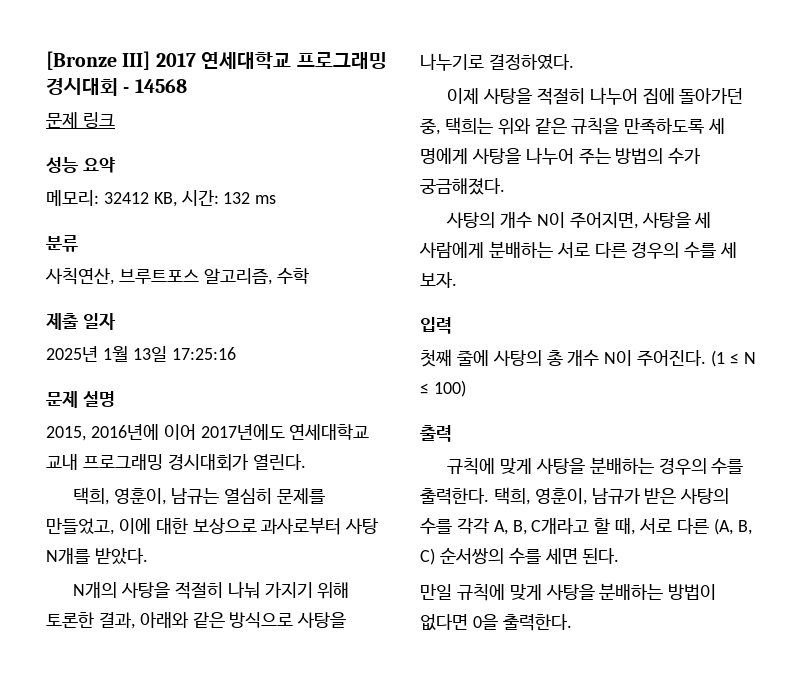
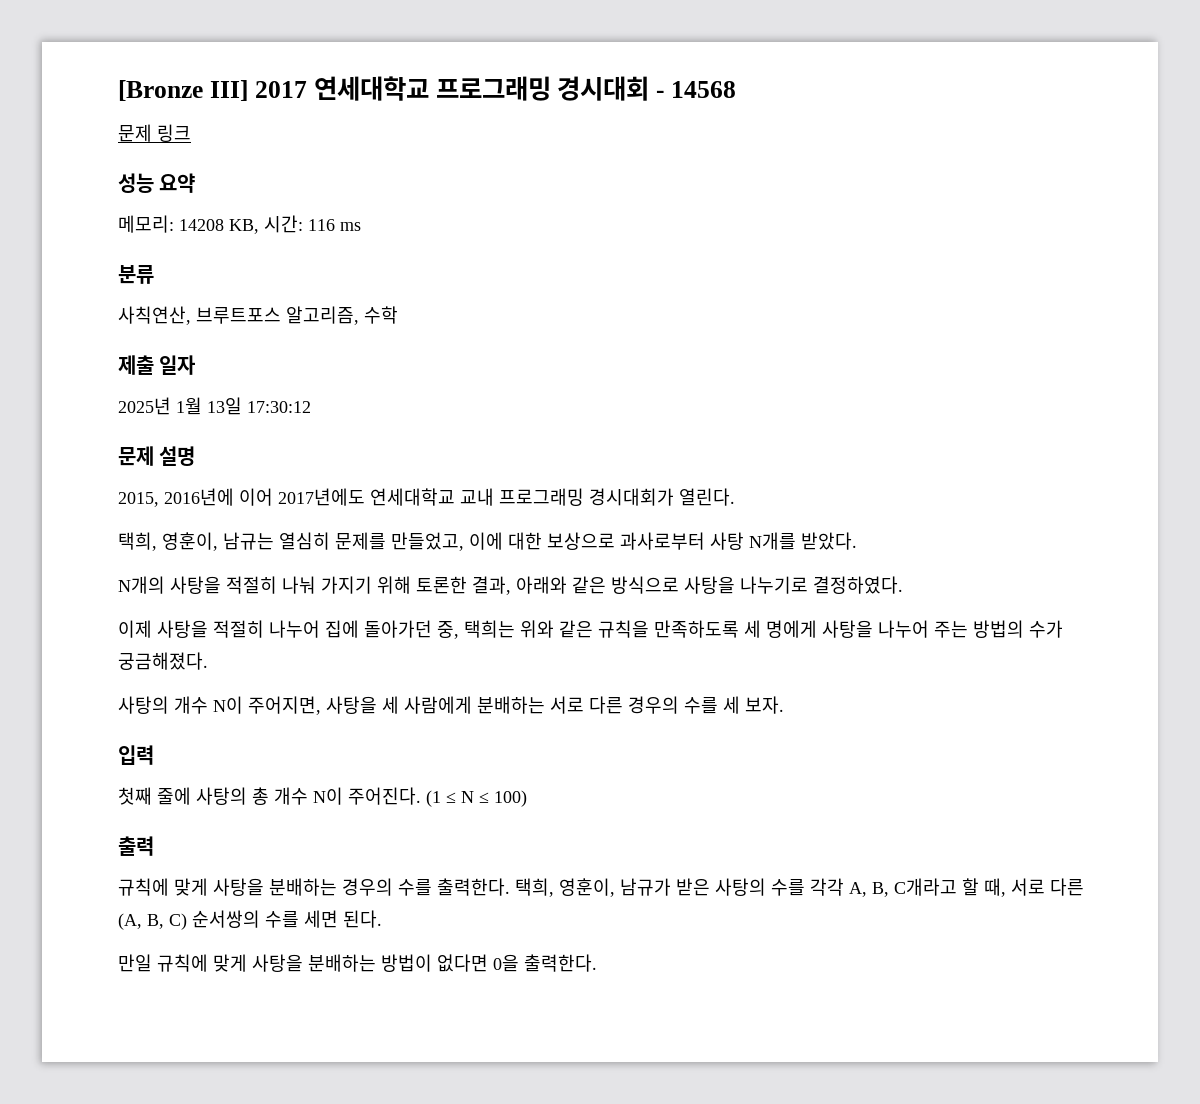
- 메모리: 32412 KB, 시간: 132 ms
+ 메모리: 14208 KB, 시간: 116 ms
- 2025년 1월 13일 17:25:16
+ 2025년 1월 13일 17:30:12

